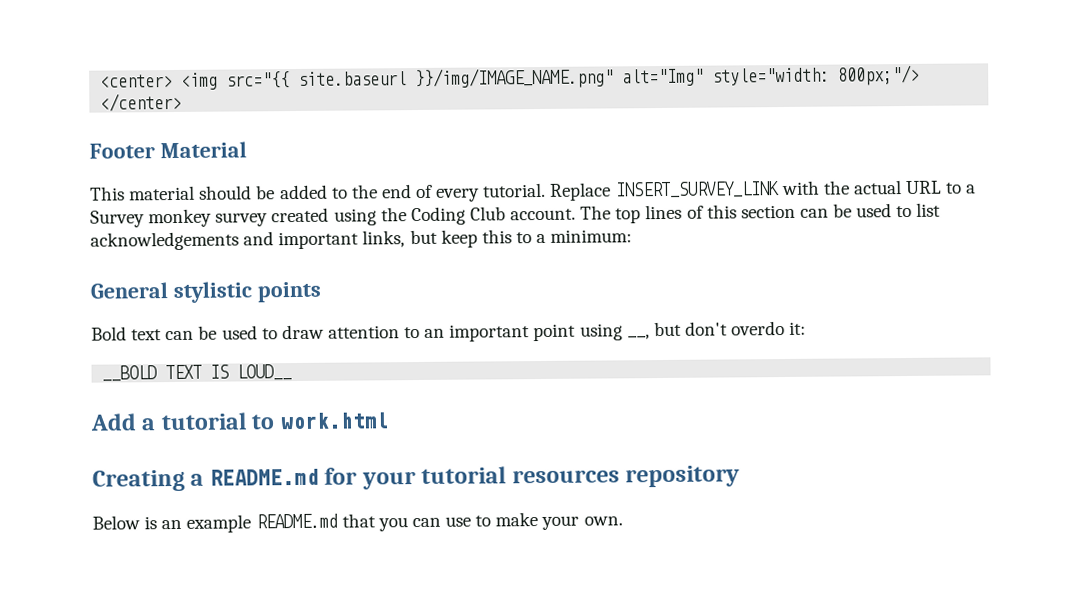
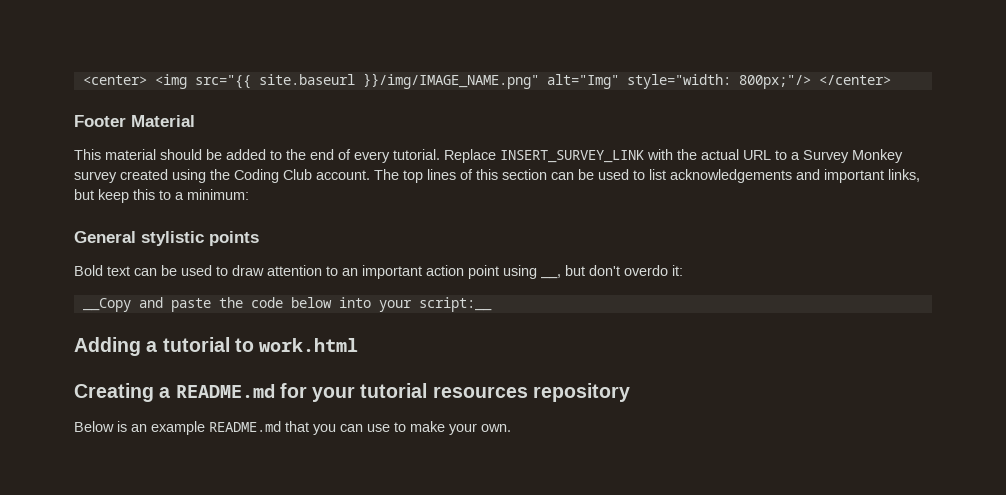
- Replace INSERT_SURVEY_LINK with the actual URL to a Survey monkey survey created using the Coding Club account.
+ Replace INSERT_SURVEY_LINK with the actual URL to a Survey Monkey survey created using the Coding Club account.
- Bold text can be used to draw attention to an important point using __, but don't overdo it:
+ Bold text can be used to draw attention to an important action point using __, but don't overdo it:
- __BOLD TEXT IS LOUD__
- Add a tutorial to work.html
+ __Copy and paste the code below into your script:__
+ Adding a tutorial to work.html

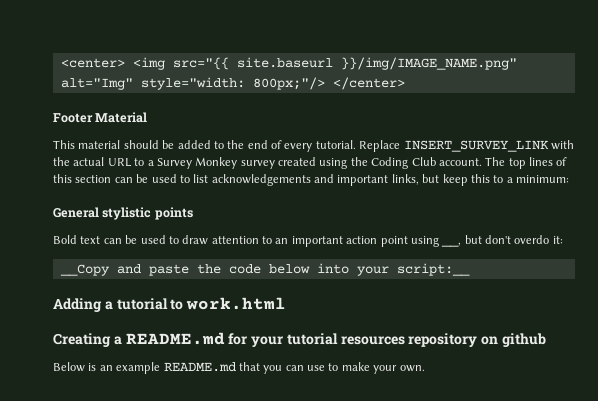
- Creating a README.md for your tutorial resources repository
+ Creating a README.md for your tutorial resources repository on github

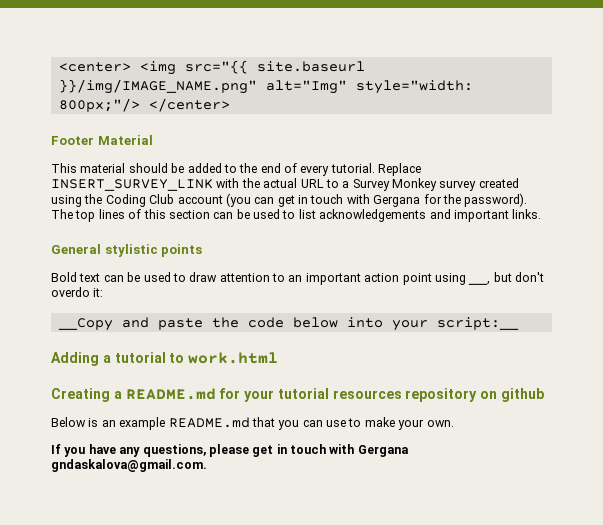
- Replace INSERT_SURVEY_LINK with the actual URL to a Survey Monkey survey created using the Coding Club account.
+ Replace INSERT_SURVEY_LINK with the actual URL to a Survey Monkey survey created using the Coding Club account (you can get in touch with Gergana for the password).
- The top lines of this section can be used to list acknowledgements and important links, but keep this to a minimum:
+ The top lines of this section can be used to list acknowledgements and important links.
+ If you have any questions, please get in touch with Gergana gndaskalova@gmail.com.

